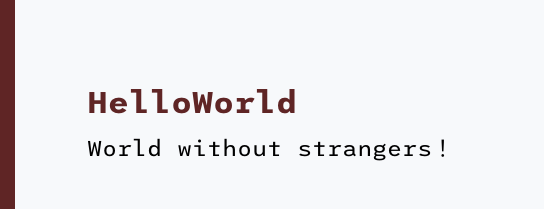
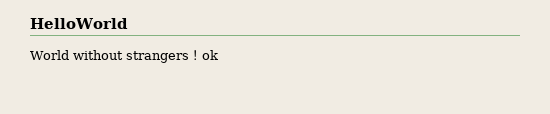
- World without strangers！
+ World without strangers！ok

